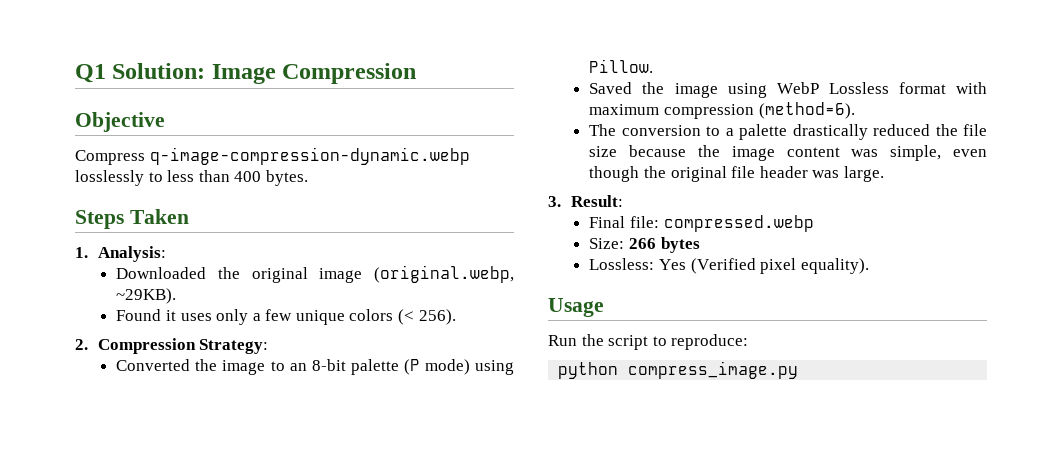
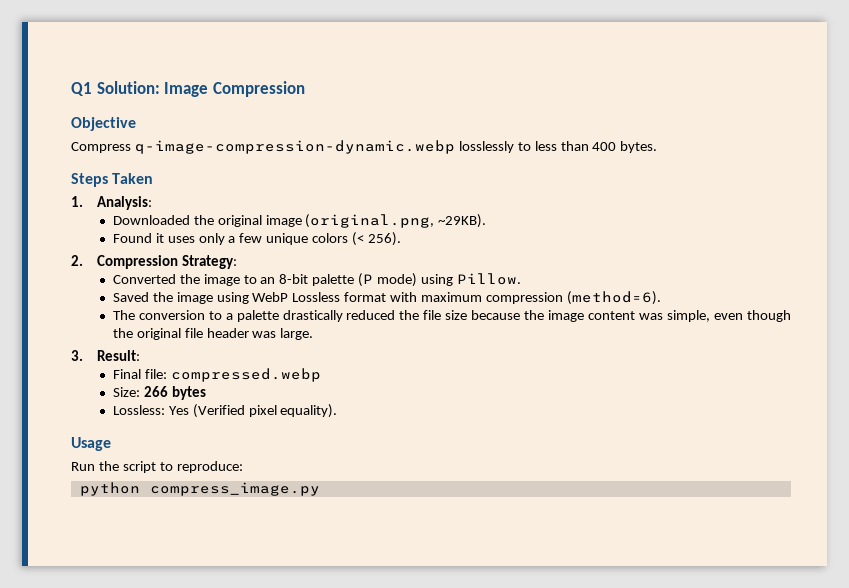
- Downloaded the original image (original.webp, ~29KB).
+ Downloaded the original image (original.png, ~29KB).

